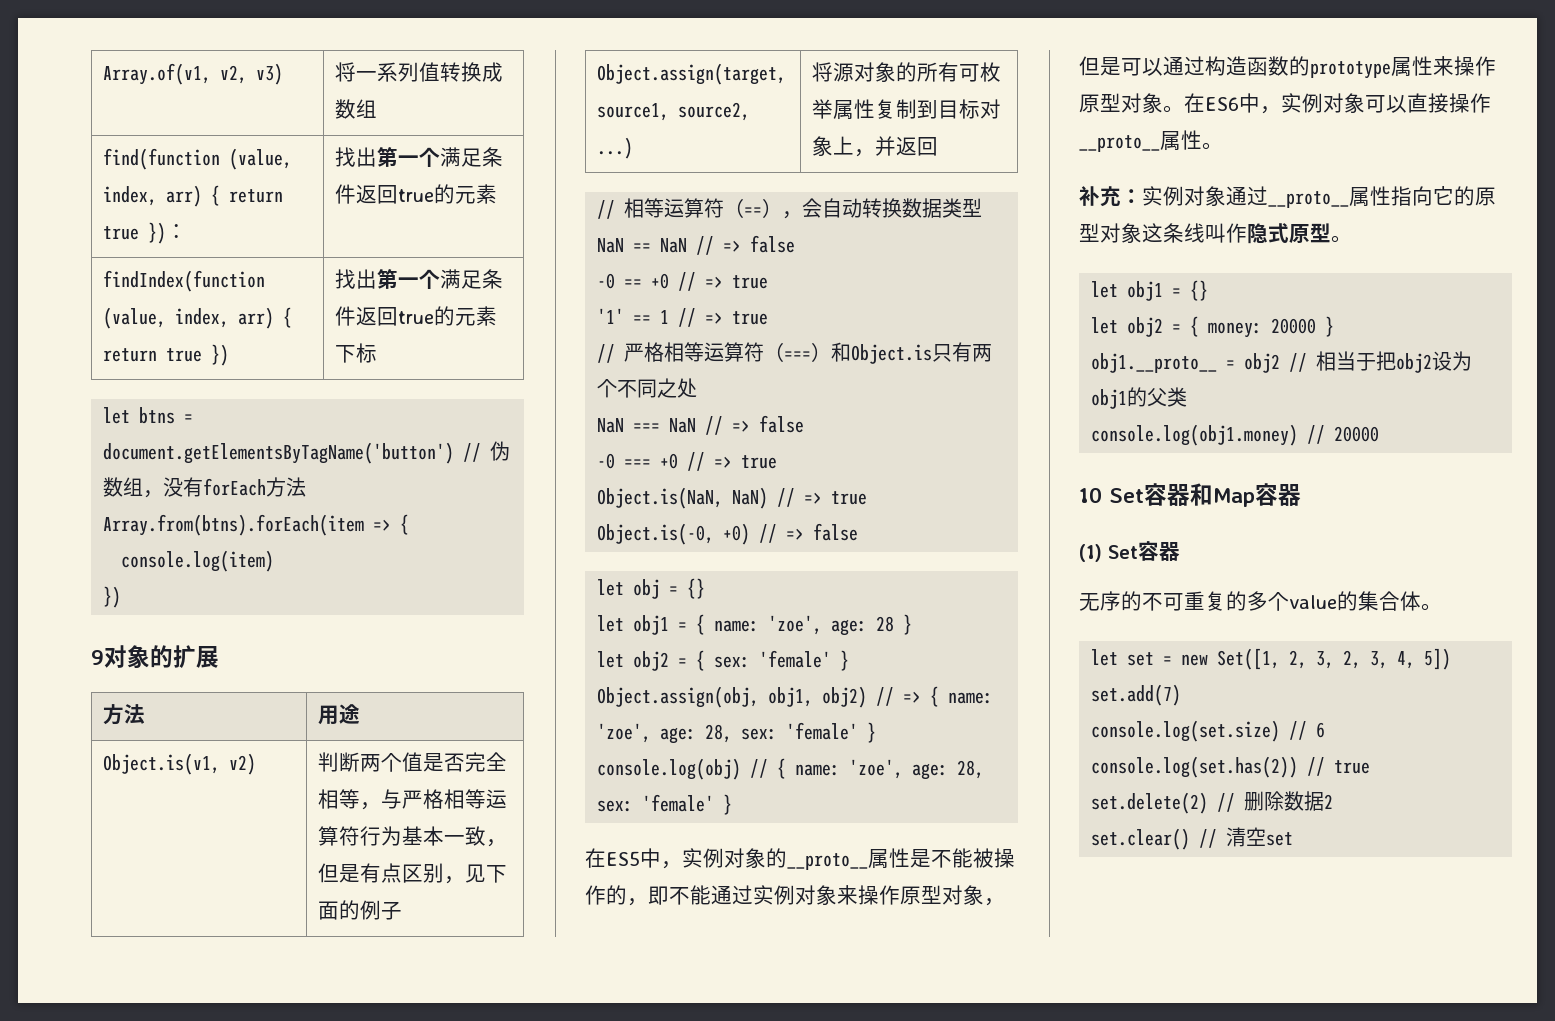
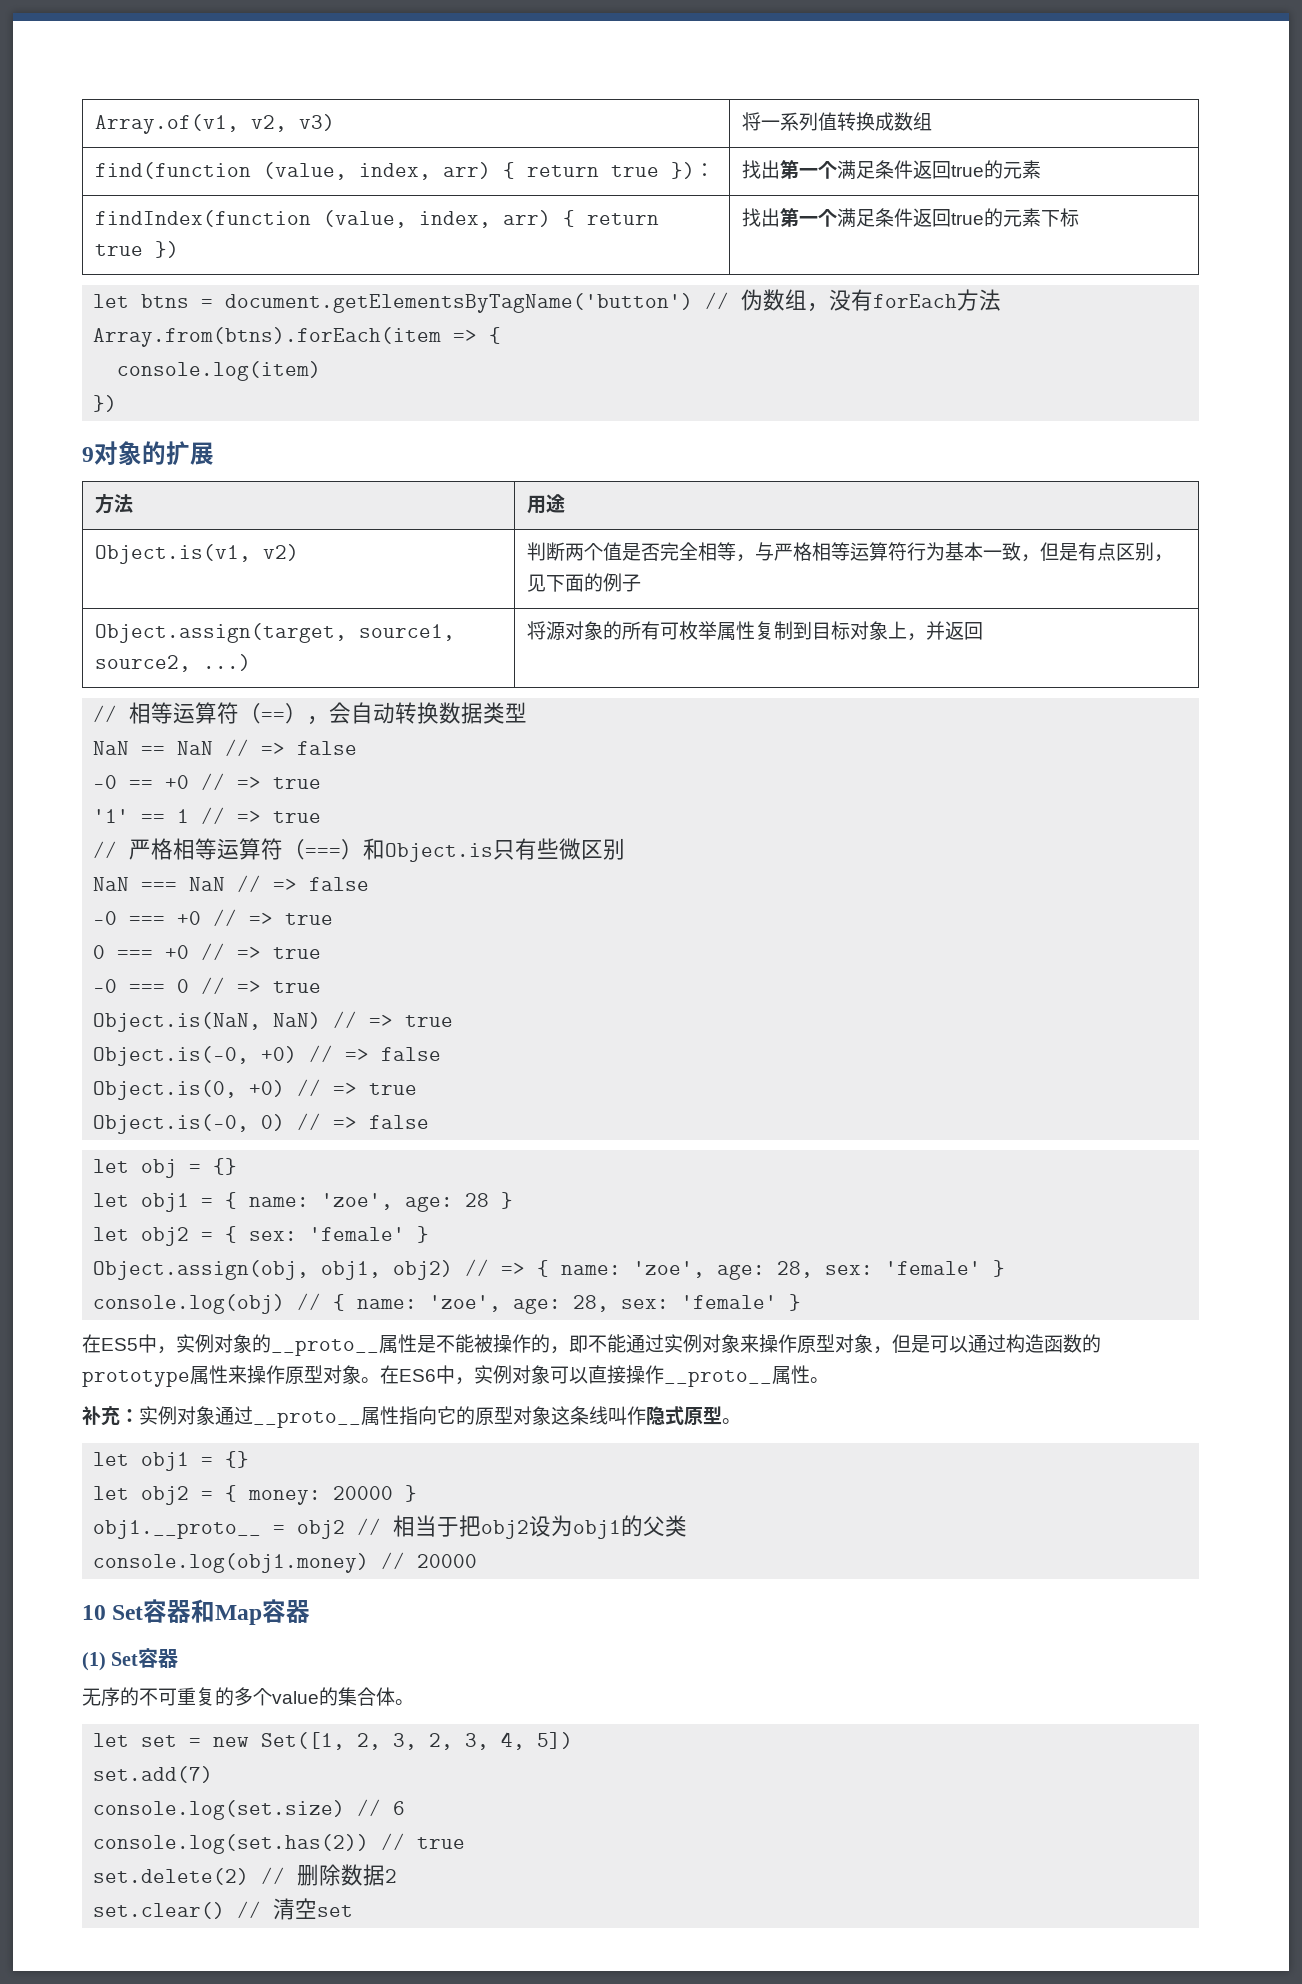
- // 严格相等运算符（===）和Object.is只有两个不同之处
+ // 严格相等运算符（===）和Object.is只有些微区别
+ 0 === +0 // => true
+ -0 === 0 // => true
+ Object.is(0, +0) // => true
+ Object.is(-0, 0) // => false

